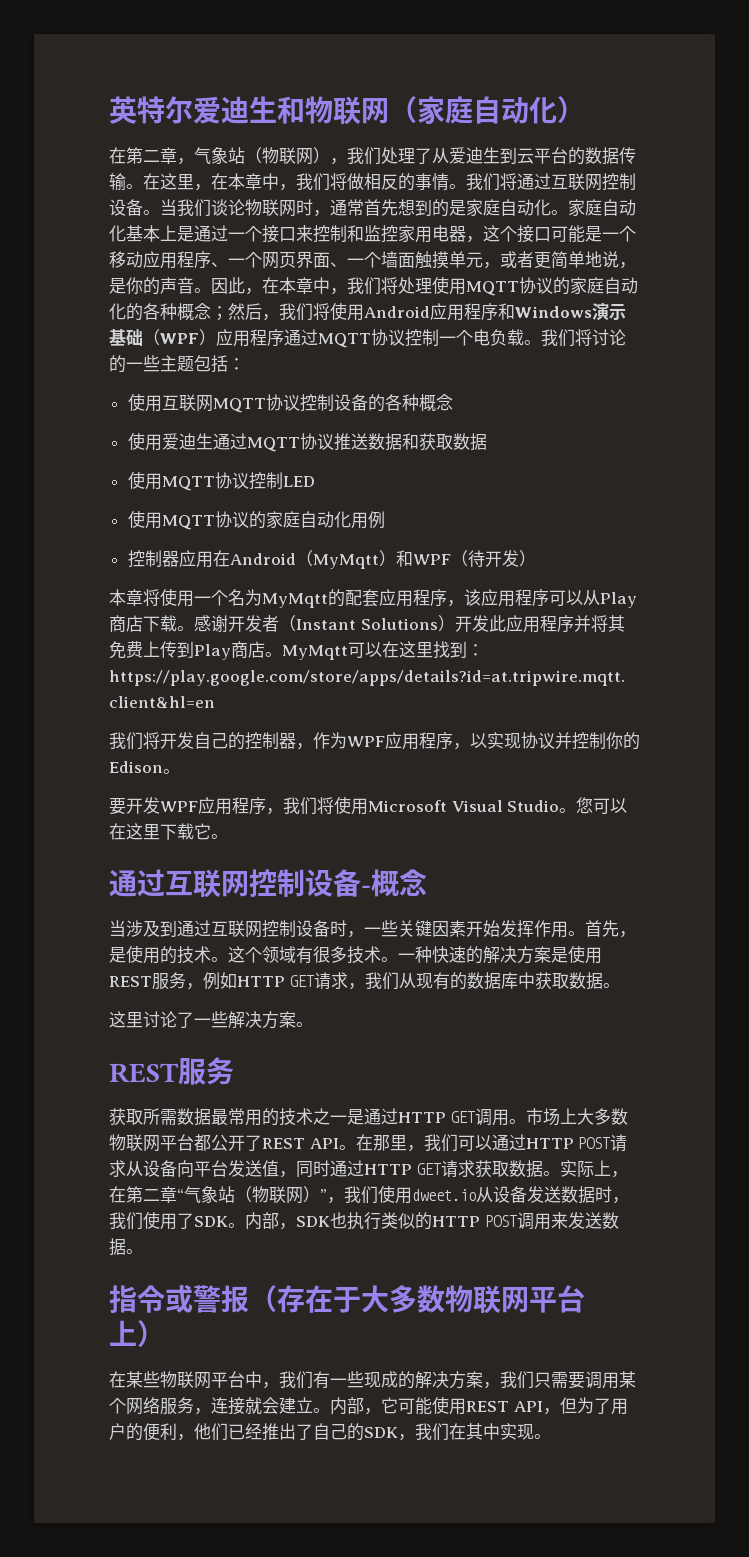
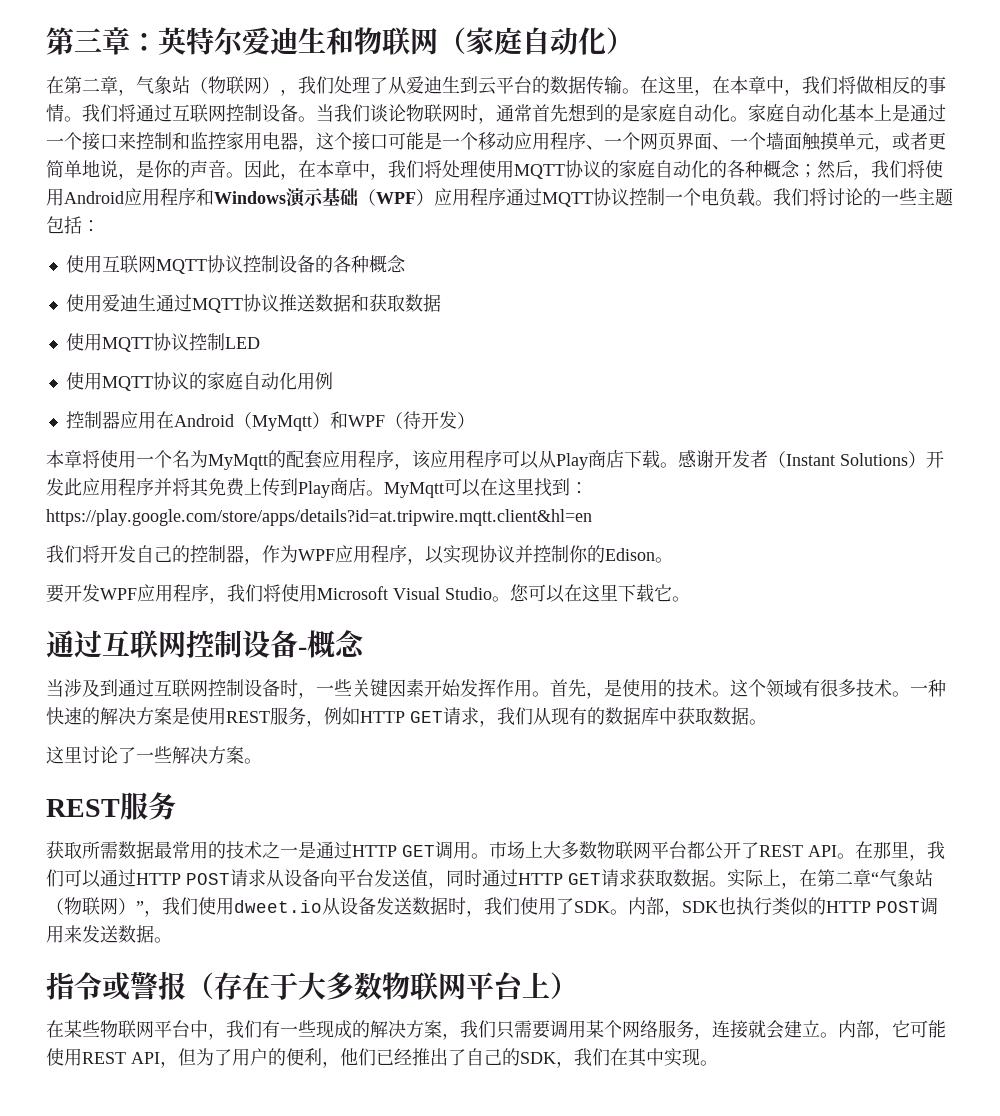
- 英特尔爱迪生和物联网（家庭自动化）
+ 第三章：英特尔爱迪生和物联网（家庭自动化）

